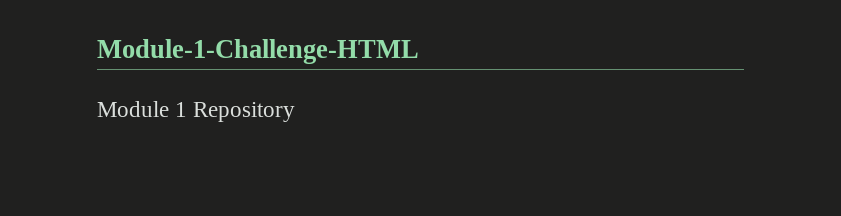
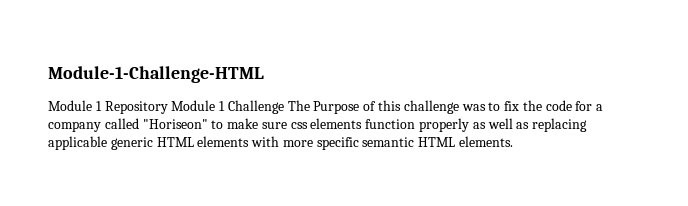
- Module 1 Repository
+ Module 1 Repository Module 1 Challenge The Purpose of this challenge was to fix the code for a company called "Horiseon" to make sure css elements function properly as well as replacing applicable generic HTML elements with more specific semantic HTML elements.

